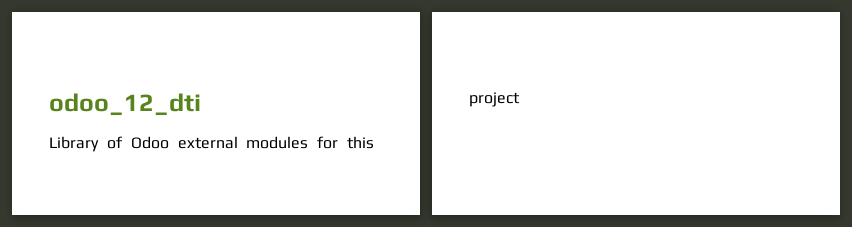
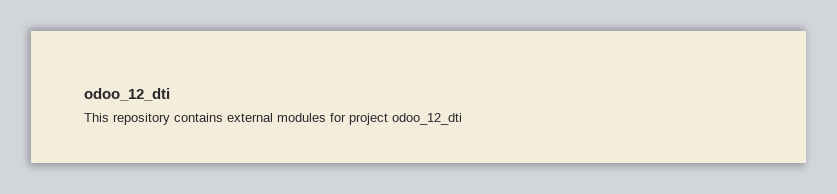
- Library of Odoo external modules for this project
+ This repository contains external modules for project odoo_12_dti

